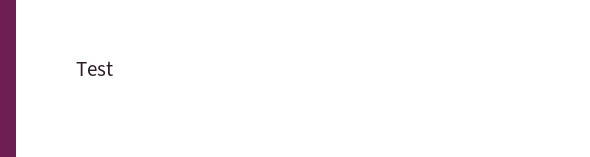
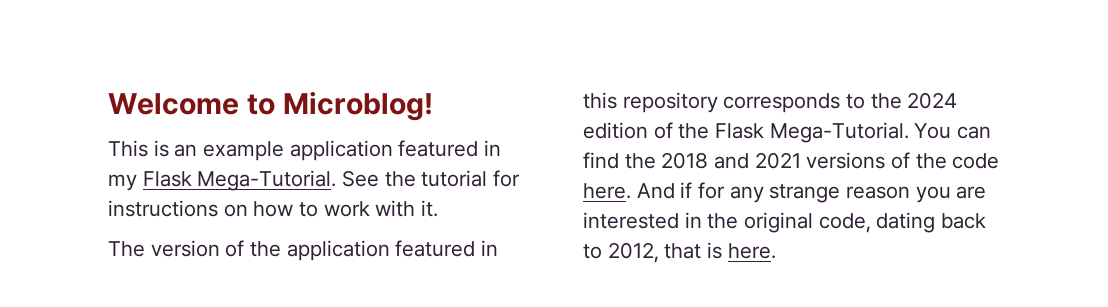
- Test
+ Welcome to Microblog!
+ This is an example application featured in my Flask Mega-Tutorial. See the tutorial for instructions on how to work with it.
+ The version of the application featured in this repository corresponds to the 2024 edition of the Flask Mega-Tutorial. You can find the 2018 and 2021 versions of the code here. And if for any strange reason you are interested in the original code, dating back to 2012, that is here.

